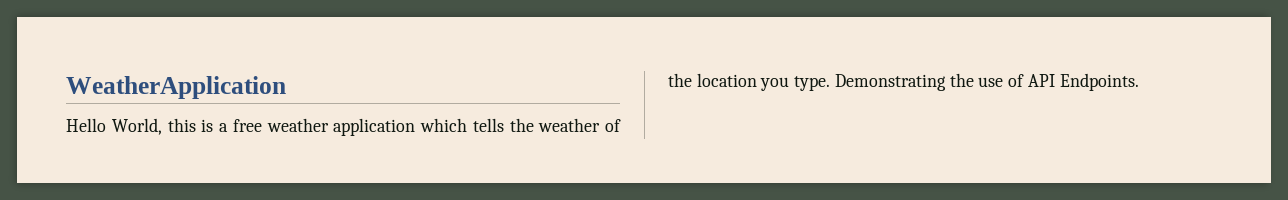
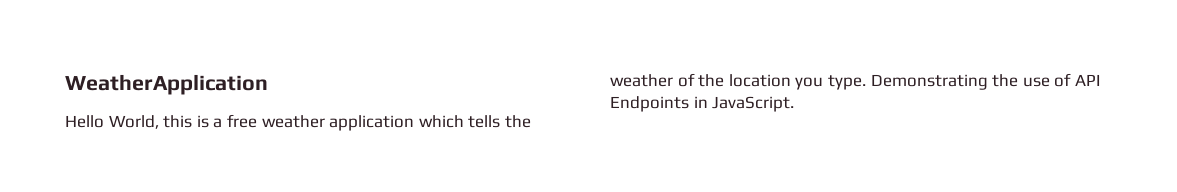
- Demonstrating the use of API Endpoints.
+ Demonstrating the use of API Endpoints in JavaScript.

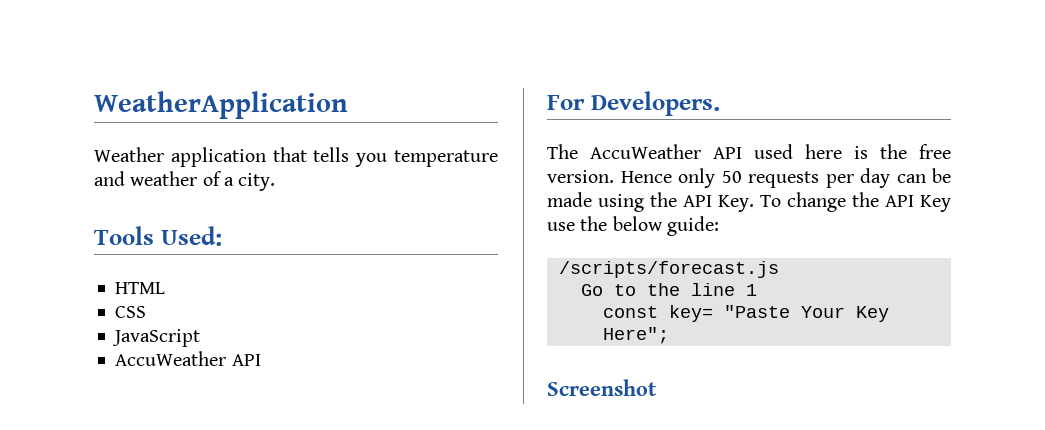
- Hello World, this is a free weather application which tells the weather of the location you type. Demonstrating the use of API Endpoints in JavaScript.
+ Weather application that tells you temperature and weather of a city.
+ Tools Used:
+ HTML
+ CSS
+ JavaScript
+ AccuWeather API
+ For Developers.
+ The AccuWeather API used here is the free version. Hence only 50 requests per day can be made using the API Key. To change the API Key use the below guide:
+ /scripts/forecast.js
+ Go to the line 1
+ const key= "Paste Your Key Here";
+ Screenshot

